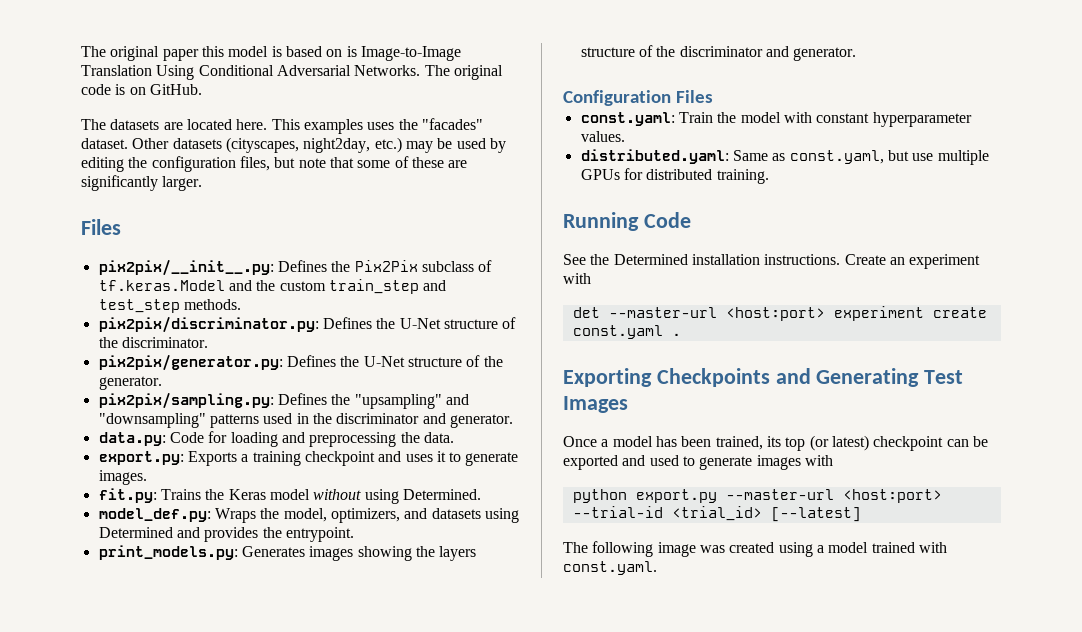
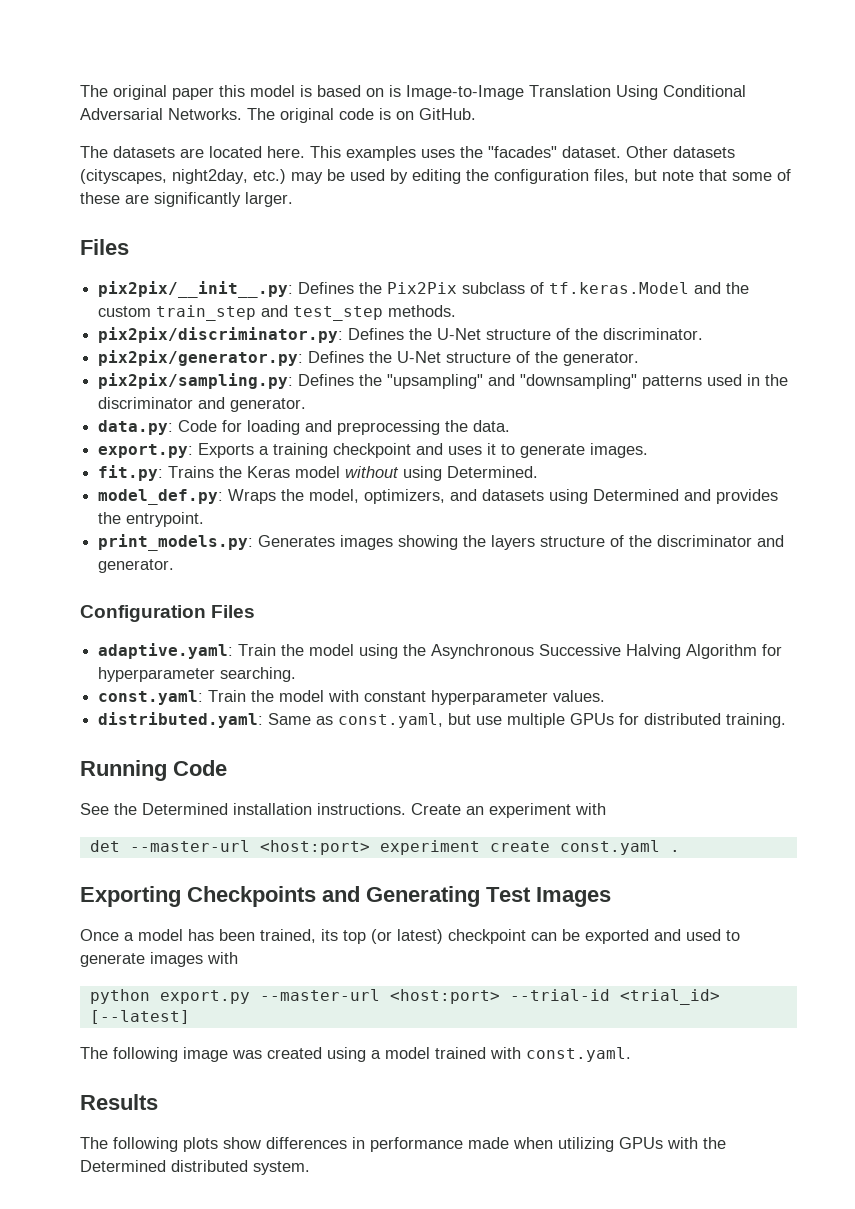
+ adaptive.yaml: Train the model using the Asynchronous Successive Halving Algorithm for hyperparameter searching.
+ Results
+ The following plots show differences in performance made when utilizing GPUs with the Determined distributed system.

